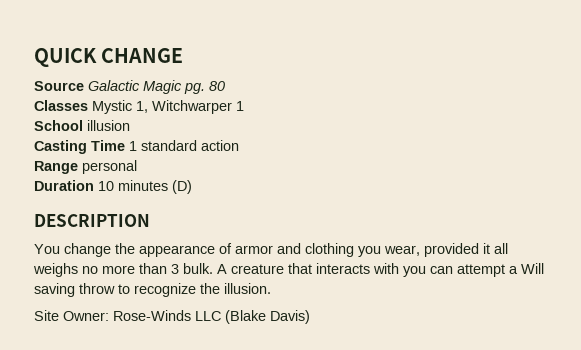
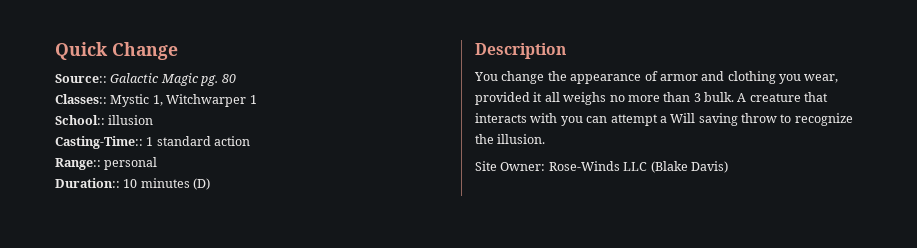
- QUICK CHANGE
- Source Galactic Magic pg.
+ Quick Change
+ Source:: Galactic Magic pg.
- Classes Mystic 1, Witchwarper 1
+ Classes:: Mystic 1, Witchwarper 1
- School illusion
+ School:: illusion
- Casting Time 1 standard action
+ Casting-Time:: 1 standard action
- Range personal
+ Range:: personal
- Duration 10 minutes (D)
+ Duration:: 10 minutes (D)
- DESCRIPTION
+ Description

